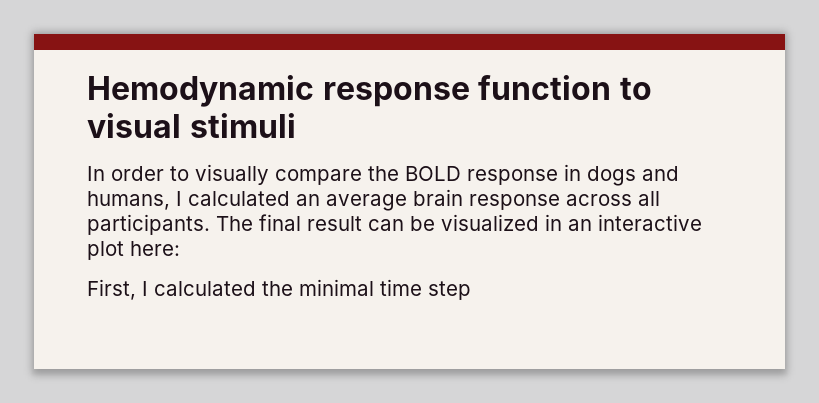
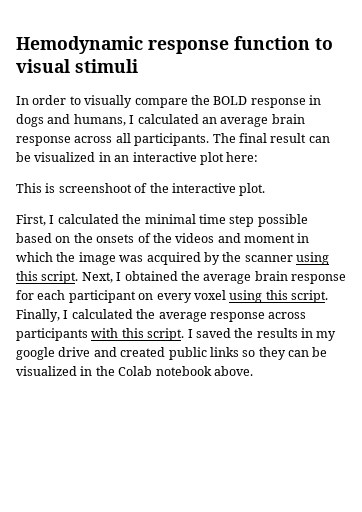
+ This is screenshoot of the interactive plot.
- First, I calculated the minimal time step
+ First, I calculated the minimal time step possible based on the onsets of the videos and moment in which the image was acquired by the scanner using this script. Next, I obtained the average brain response for each participant on every voxel using this script. Finally, I calculated the average response across participants with this script. I saved the results in my google drive and created public links so they can be visualized in the Colab notebook above.

